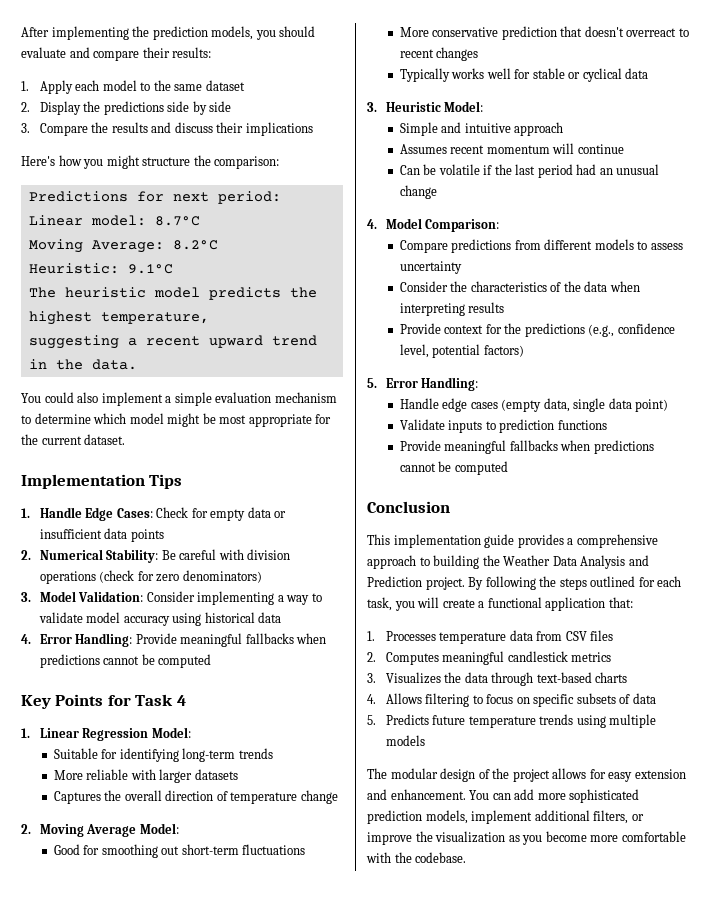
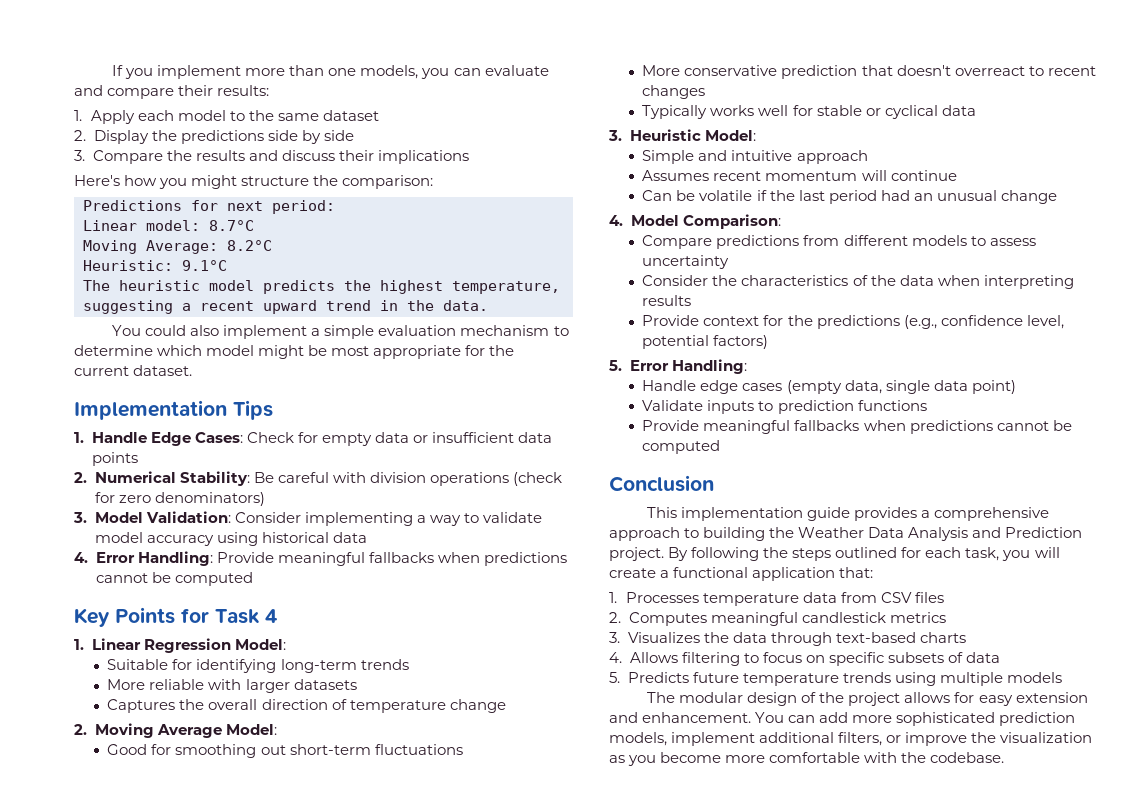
- After implementing the prediction models, you should evaluate and compare their results:
+ If you implement more than one models, you can evaluate and compare their results:

